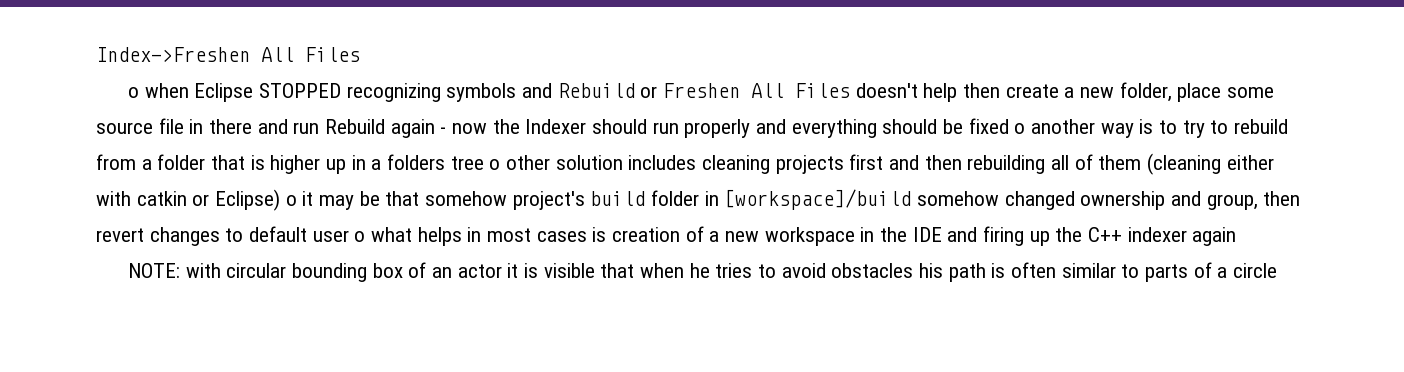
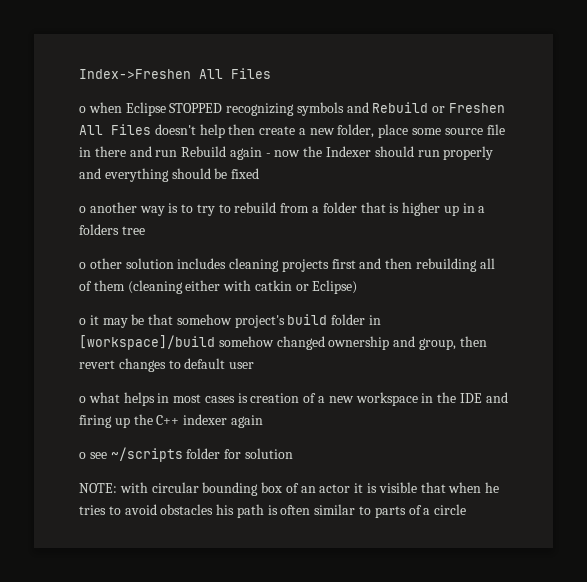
- o when Eclipse STOPPED recognizing symbols and Rebuild or Freshen All Files doesn't help then create a new folder, place some source file in there and run Rebuild again - now the Indexer should run properly and everything should be fixed o another way is to try to rebuild from a folder that is higher up in a folders tree o other solution includes cleaning projects first and then rebuilding all of them (cleaning either with catkin or Eclipse) o it may be that somehow project's build folder in [workspace]/build somehow changed ownership and group, then revert changes to default user o what helps in most cases is creation of a new workspace in the IDE and firing up the C++ indexer again
+ o when Eclipse STOPPED recognizing symbols and Rebuild or Freshen All Files doesn't help then create a new folder, place some source file in there and run Rebuild again - now the Indexer should run properly and everything should be fixed
+ o another way is to try to rebuild from a folder that is higher up in a folders tree
+ o other solution includes cleaning projects first and then rebuilding all of them (cleaning either with catkin or Eclipse)
+ o it may be that somehow project's build folder in [workspace]/build somehow changed ownership and group, then revert changes to default user
+ o what helps in most cases is creation of a new workspace in the IDE and firing up the C++ indexer again
+ o see ~/scripts folder for solution

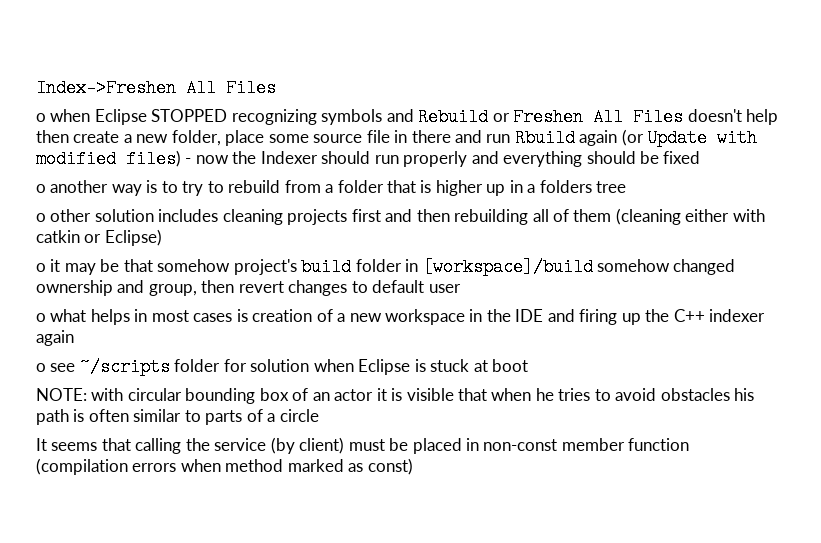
- o when Eclipse STOPPED recognizing symbols and Rebuild or Freshen All Files doesn't help then create a new folder, place some source file in there and run Rebuild again - now the Indexer should run properly and everything should be fixed
+ o when Eclipse STOPPED recognizing symbols and Rebuild or Freshen All Files doesn't help then create a new folder, place some source file in there and run Rbuild again (or Update with modified files) - now the Indexer should run properly and everything should be fixed
- o see ~/scripts folder for solution
+ o see ~/scripts folder for solution when Eclipse is stuck at boot
+ It seems that calling the service (by client) must be placed in non-const member function (compilation errors when method marked as const)

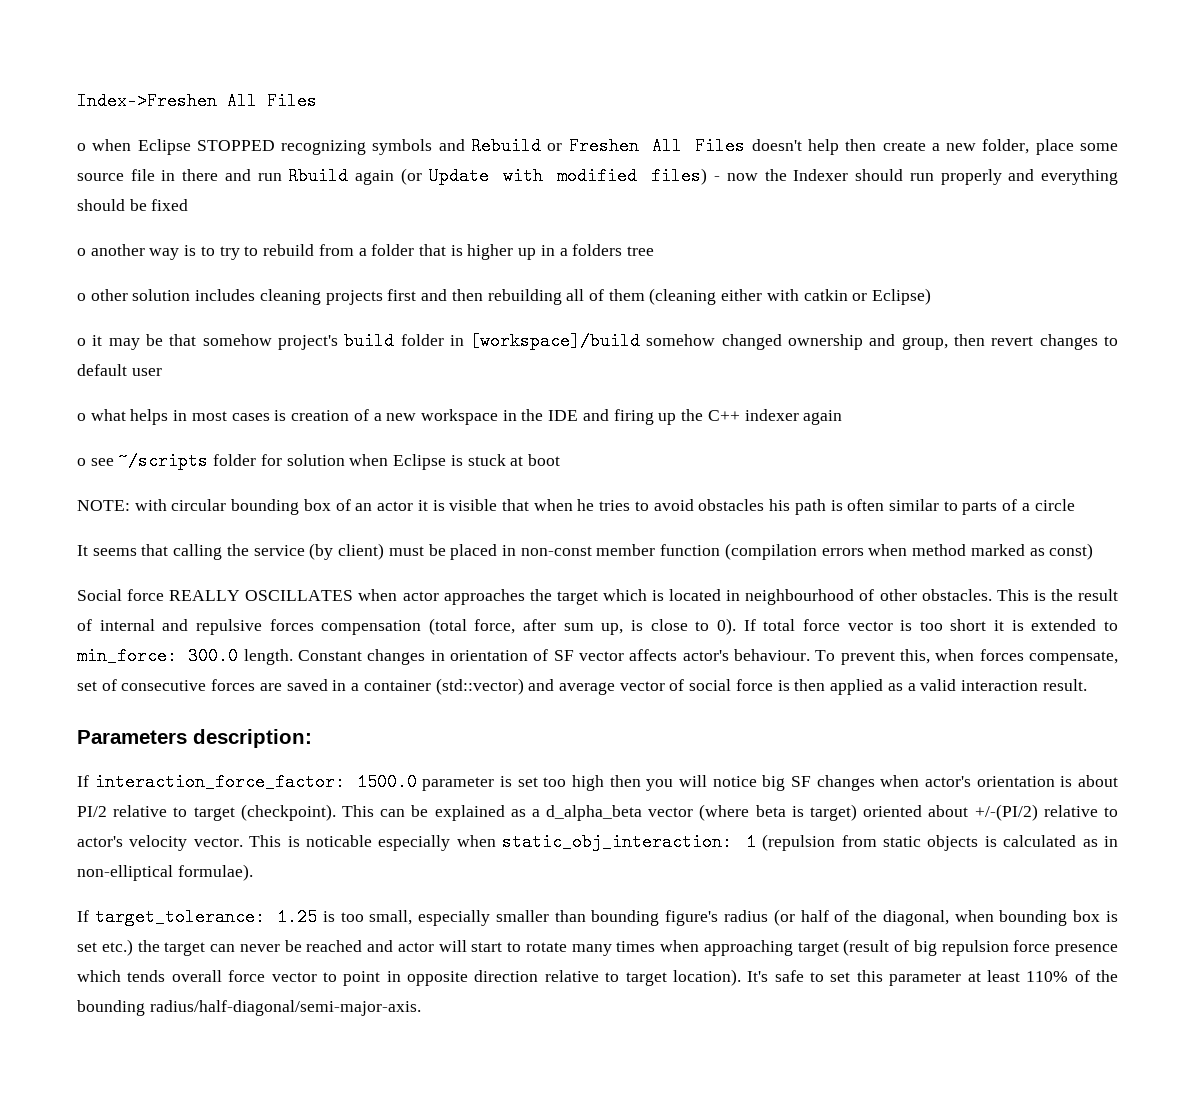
+ Social force REALLY OSCILLATES when actor approaches the target which is located in neighbourhood of other obstacles. This is the result of internal and repulsive forces compensation (total force, after sum up, is close to 0). If total force vector is too short it is extended to min_force: 300.0 length. Constant changes in orientation of SF vector affects actor's behaviour. To prevent this, when forces compensate, set of consecutive forces are saved in a container (std::vector) and average vector of social force is then applied as a valid interaction result.
+ Parameters description:
+ If interaction_force_factor: 1500.0 parameter is set too high then you will notice big SF changes when actor's orientation is about PI/2 relative to target (checkpoint). This can be explained as a d_alpha_beta vector (where beta is target) oriented about +/-(PI/2) relative to actor's velocity vector. This is noticable especially when static_obj_interaction: 1 (repulsion from static objects is calculated as in non-elliptical formulae).
+ If target_tolerance: 1.25 is too small, especially smaller than bounding figure's radius (or half of the diagonal, when bounding box is set etc.) the target can never be reached and actor will start to rotate many times when approaching target (result of big repulsion force presence which tends overall force vector to point in opposite direction relative to target location). It's safe to set this parameter at least 110% of the bounding radius/half-diagonal/semi-major-axis.

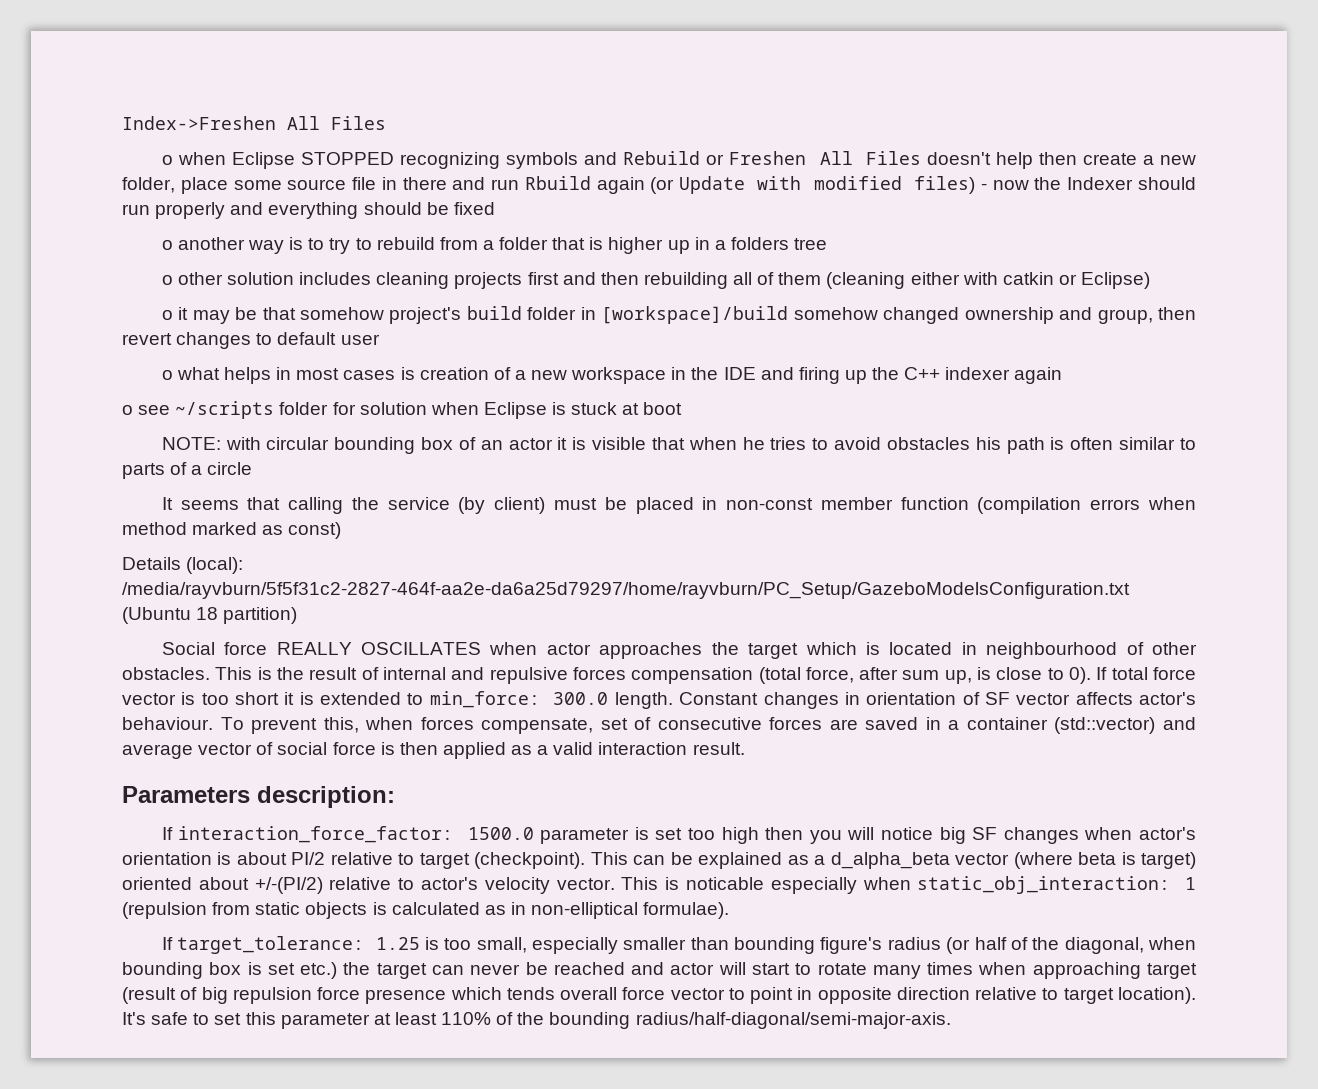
+ Details (local): /media/rayvburn/5f5f31c2-2827-464f-aa2e-da6a25d79297/home/rayvburn/PC_Setup/GazeboModelsConfiguration.txt (Ubuntu 18 partition)

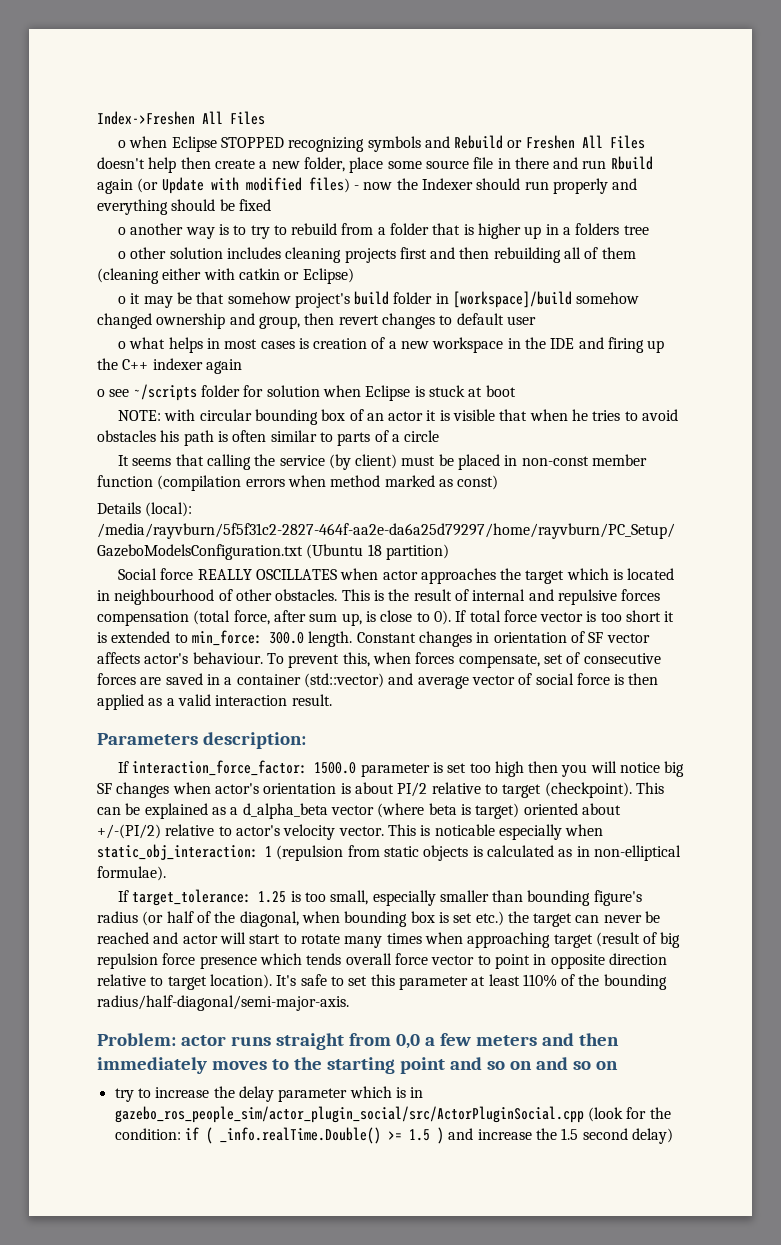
+ Problem: actor runs straight from 0,0 a few meters and then immediately moves to the starting point and so on and so on
+ try to increase the delay parameter which is in gazebo_ros_people_sim/actor_plugin_social/src/ActorPluginSocial.cpp (look for the condition: if ( _info.realTime.Double() >= 1.5 ) and increase the 1.5 second delay)

